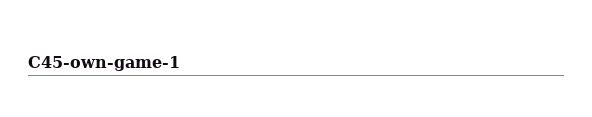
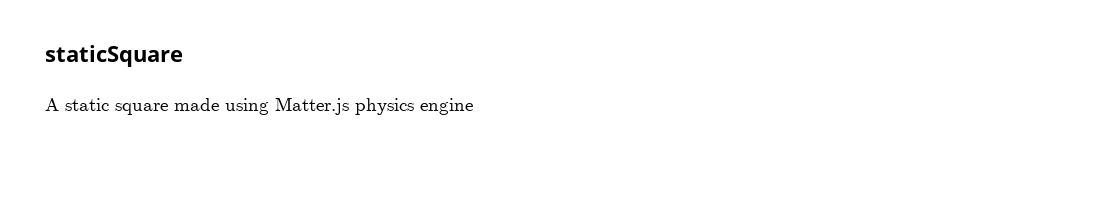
- C45-own-game-1
+ staticSquare
+ A static square made using Matter.js physics engine

